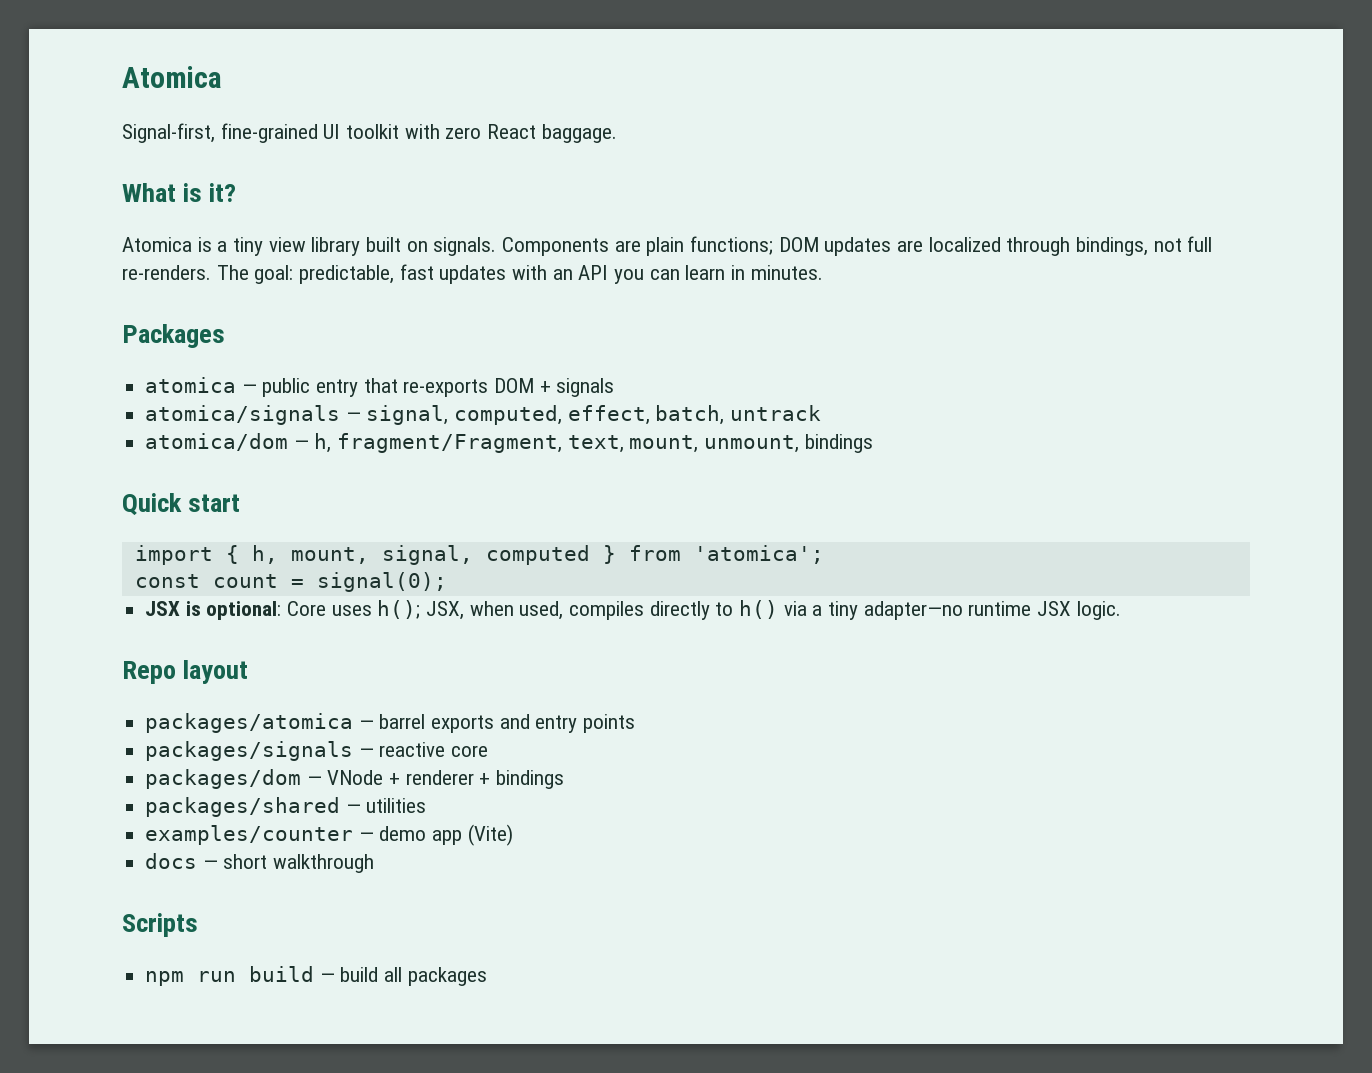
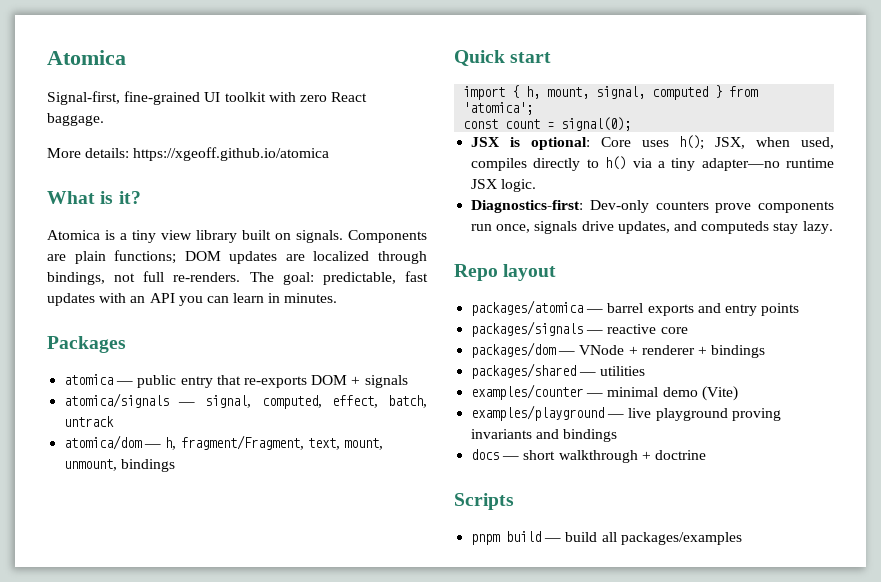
+ More details: https://xgeoff.github.io/atomica
+ Diagnostics-first: Dev-only counters prove components run once, signals drive updates, and computeds stay lazy.
- examples/counter — demo app (Vite)
+ examples/counter — minimal demo (Vite)
+ examples/playground — live playground proving invariants and bindings
- docs — short walkthrough
+ docs — short walkthrough + doctrine
- npm run build — build all packages
+ pnpm build — build all packages/examples

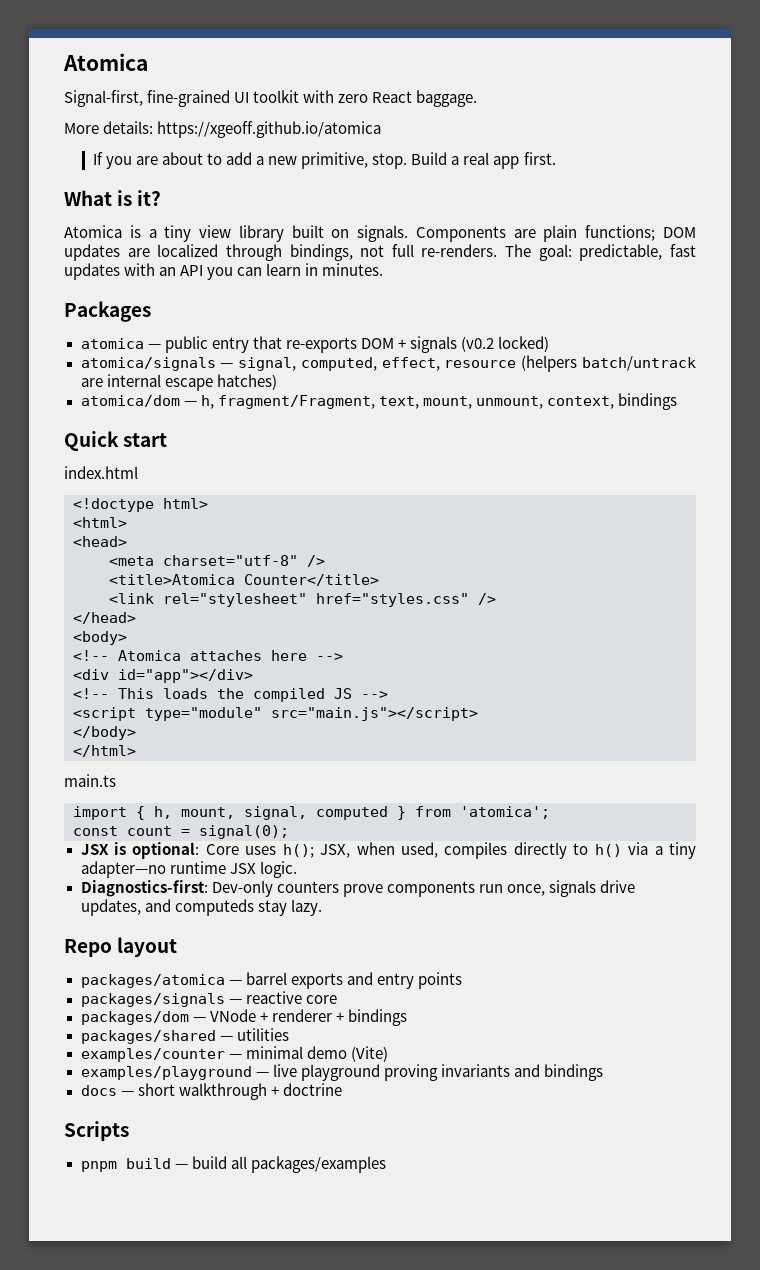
+ If you are about to add a new primitive, stop. Build a real app first.
- atomica — public entry that re-exports DOM + signals
+ atomica — public entry that re-exports DOM + signals (v0.2 locked)
- atomica/signals — signal, computed, effect, batch, untrack
+ atomica/signals — signal, computed, effect, resource (helpers batch/untrack are internal escape hatches)
- atomica/dom — h, fragment/Fragment, text, mount, unmount, bindings
+ atomica/dom — h, fragment/Fragment, text, mount, unmount, context, bindings
+ index.html
+ <!doctype html>
+ <html>
+ <head>
+ <meta charset="utf-8" />
+ <title>Atomica Counter</title>
+ <link rel="stylesheet" href="styles.css" />
+ </head>
+ <body>
+ <!-- Atomica attaches here -->
+ <div id="app"></div>
+ <!-- This loads the compiled JS -->
+ <script type="module" src="main.js"></script>
+ </body>
+ </html>
+ main.ts

